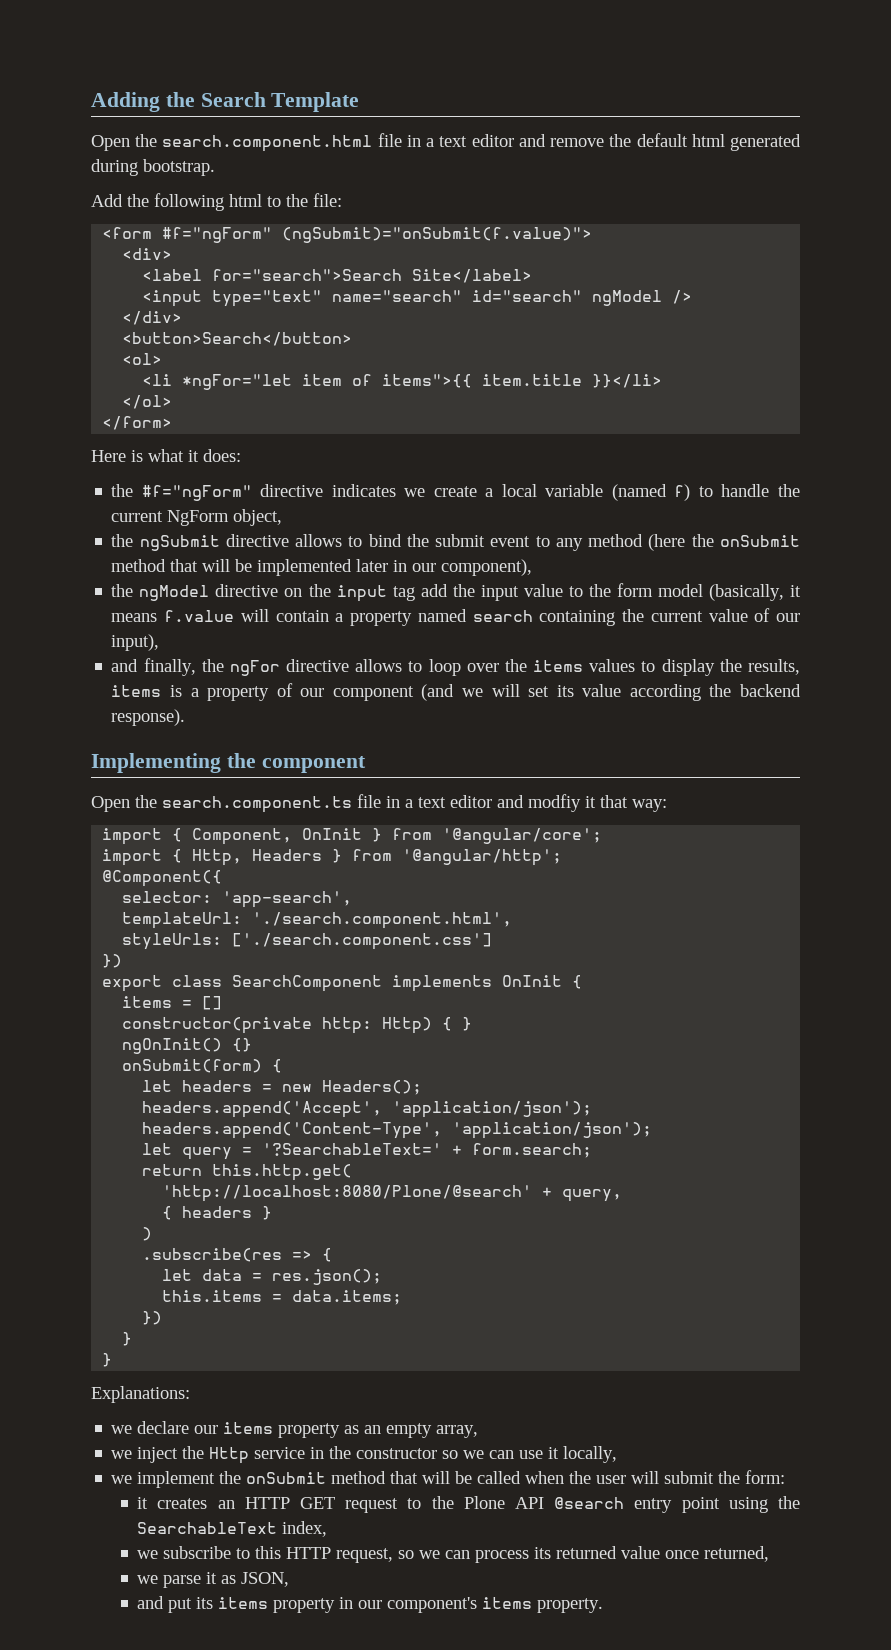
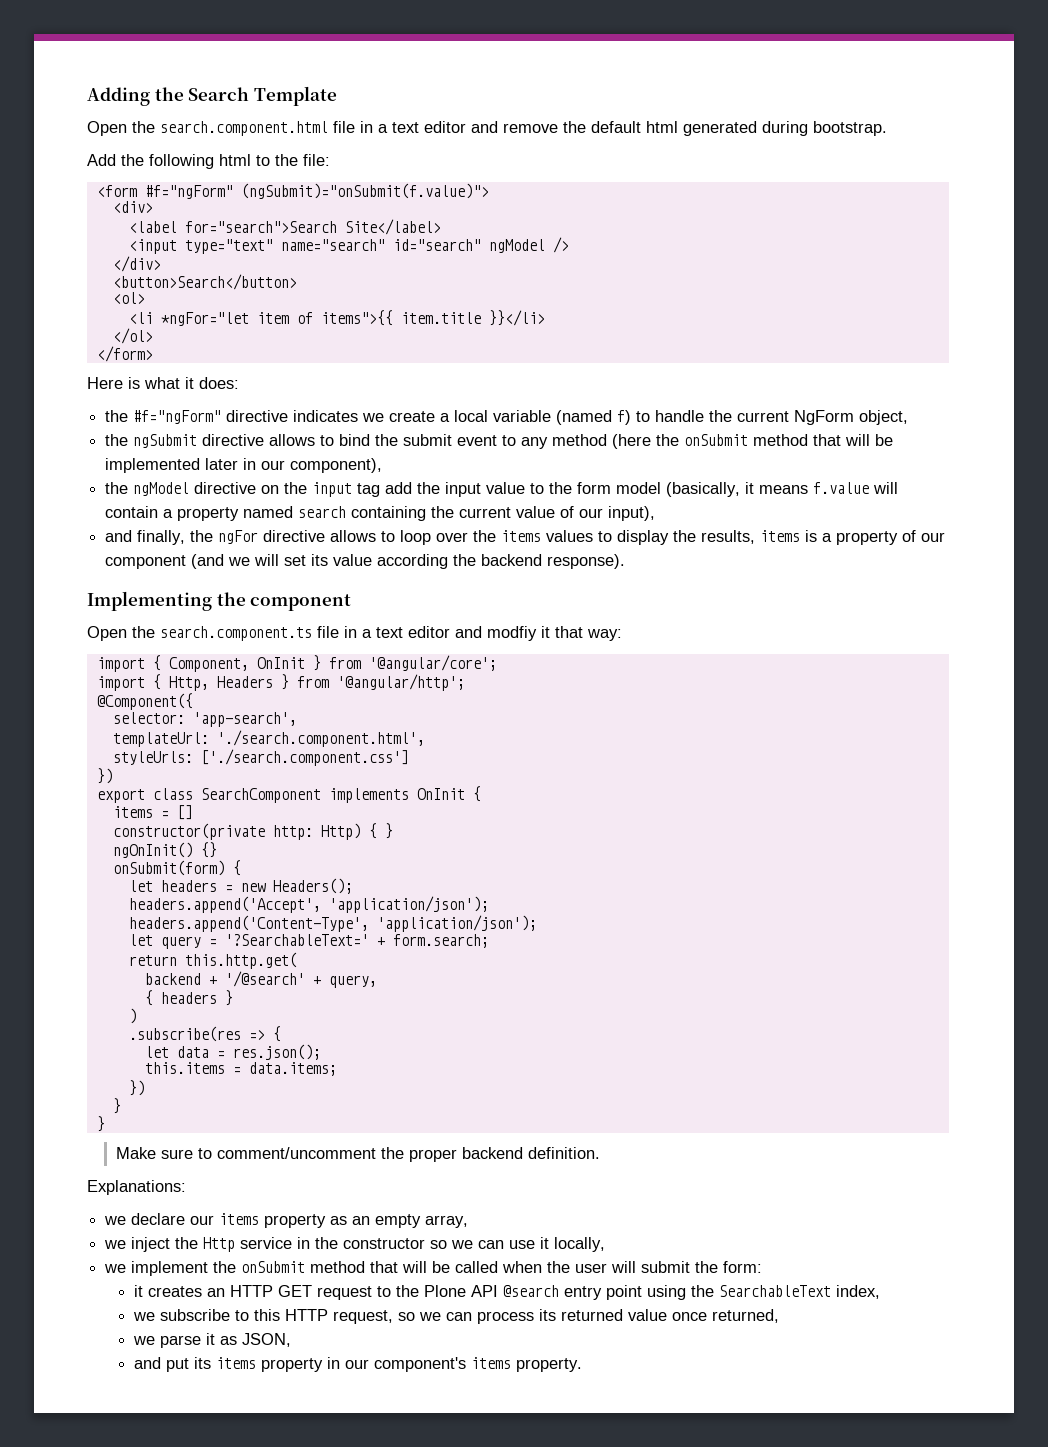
- 'http://localhost:8080/Plone/@search' + query,
+ backend + '/@search' + query,
+ Make sure to comment/uncomment the proper backend definition.

